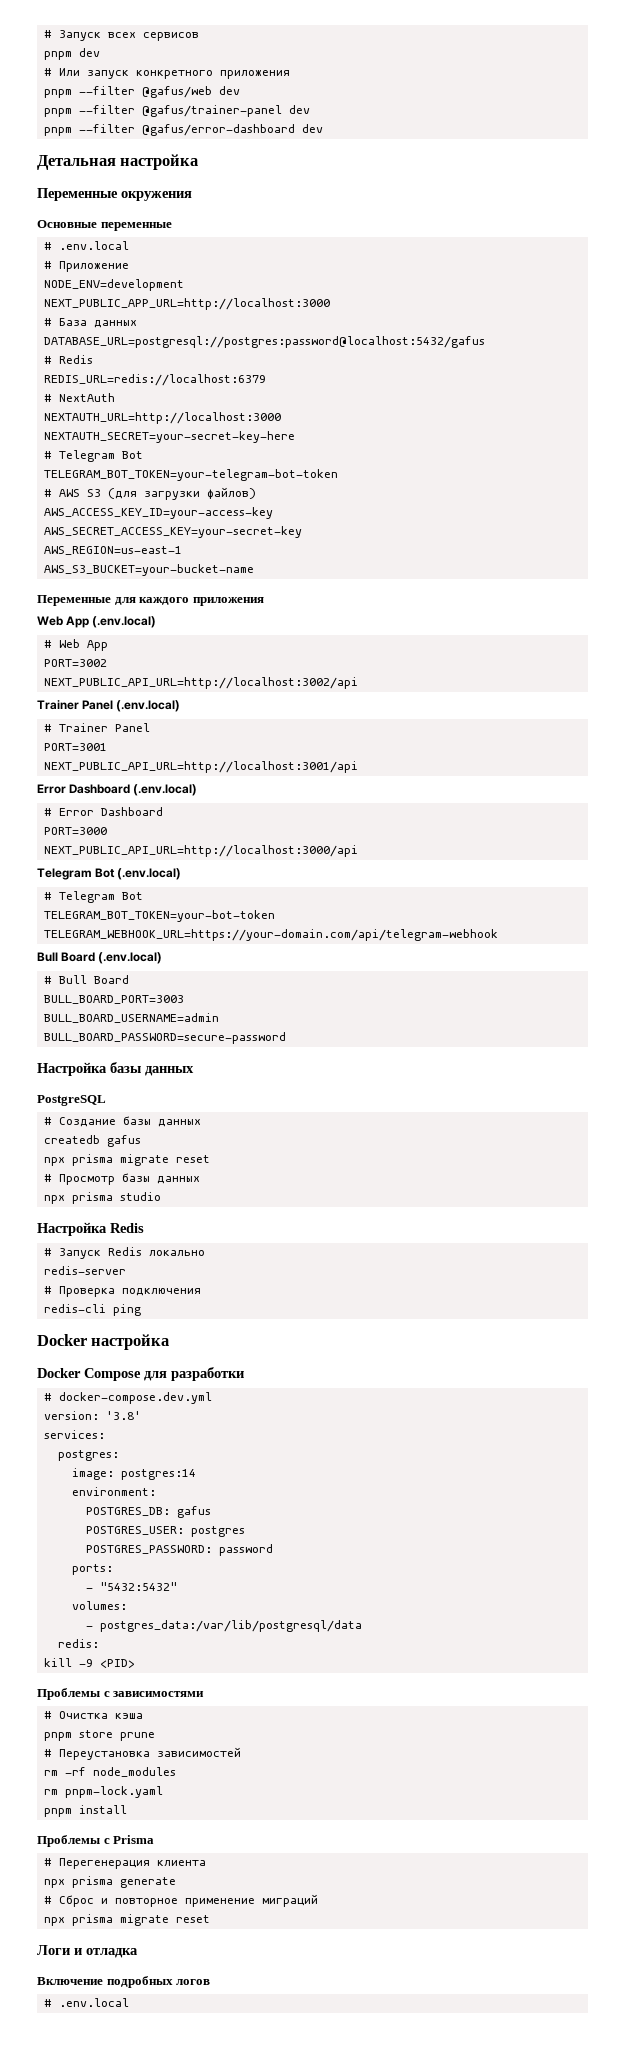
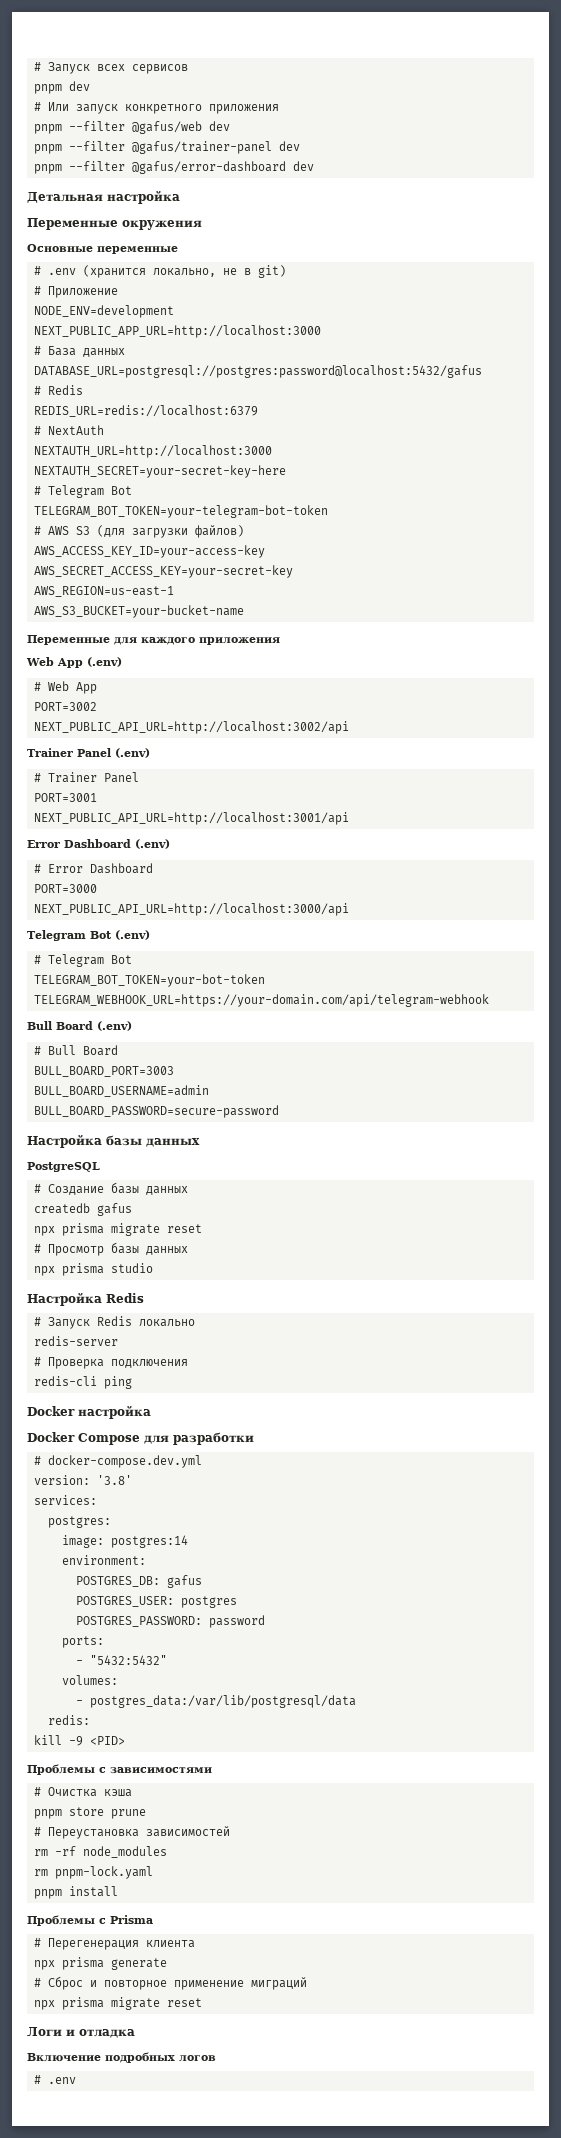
  Основные переменные
- # .env.local
+ # .env (хранится локально, не в git)
- Web App (.env.local)
+ Web App (.env)
- Trainer Panel (.env.local)
+ Trainer Panel (.env)
- Error Dashboard (.env.local)
+ Error Dashboard (.env)
- Telegram Bot (.env.local)
+ Telegram Bot (.env)
- Bull Board (.env.local)
+ Bull Board (.env)
  Включение подробных логов
- # .env.local
+ # .env

